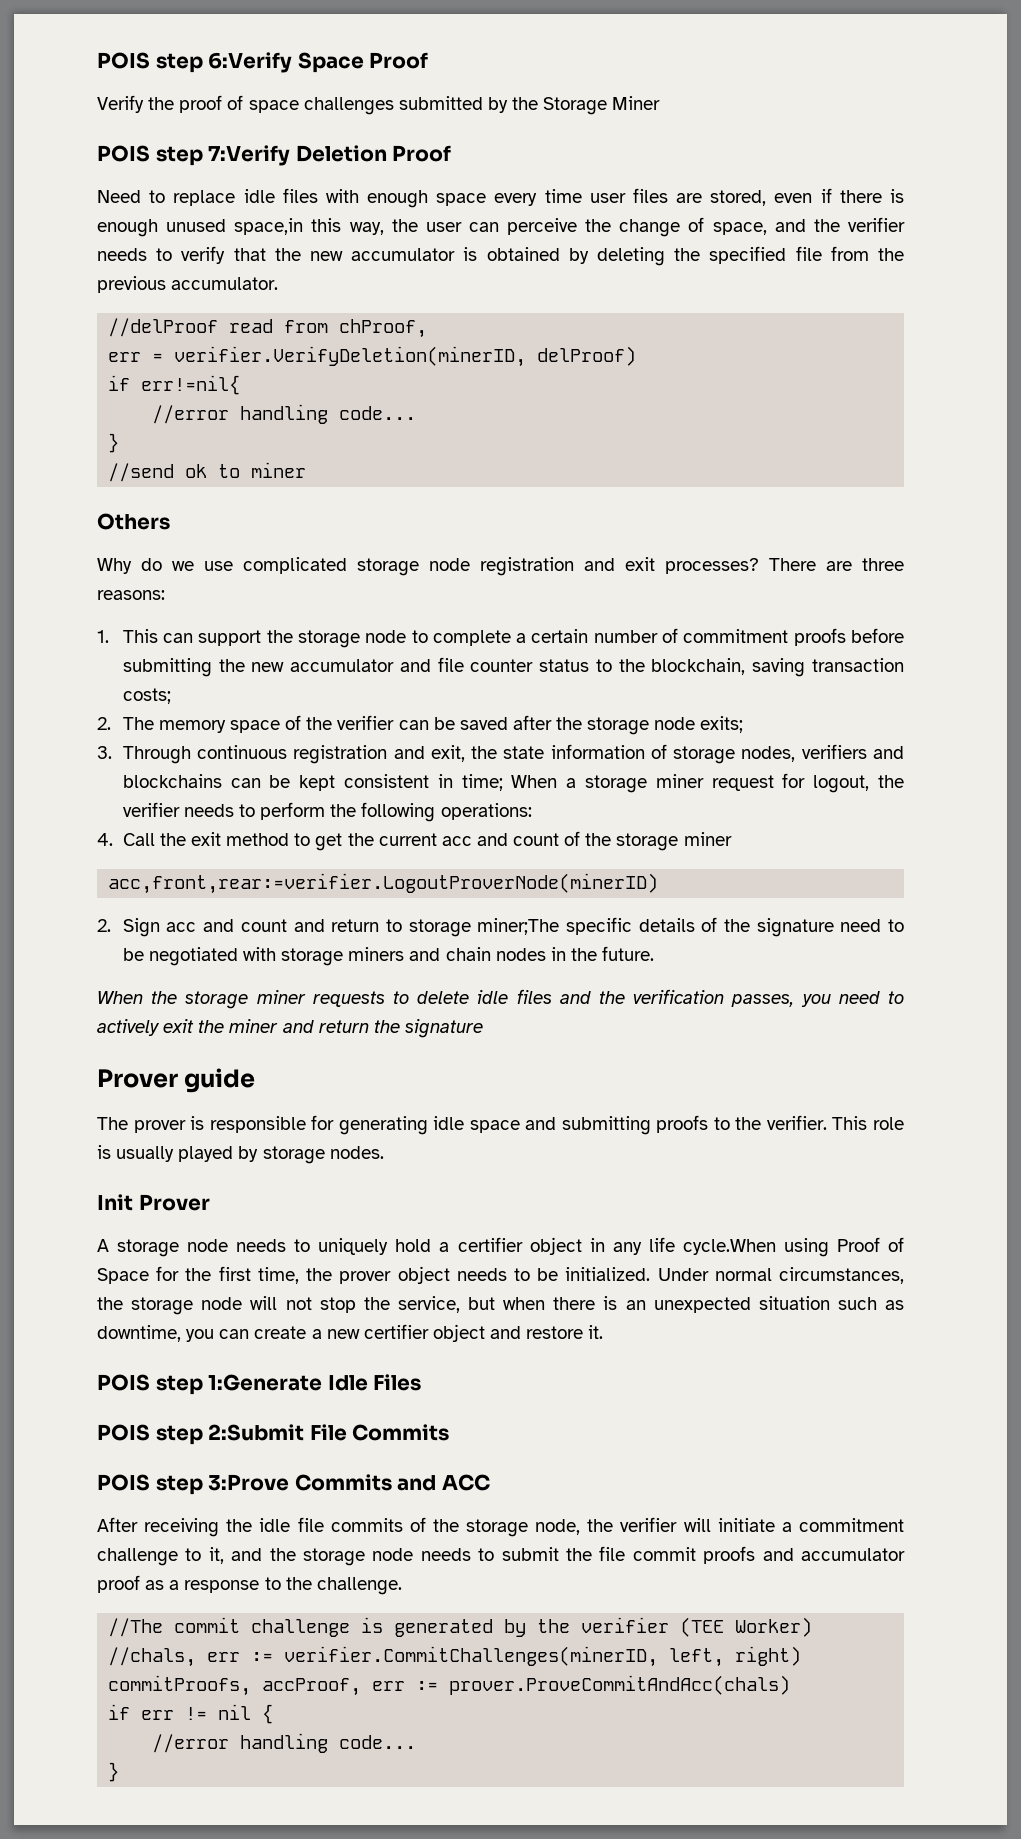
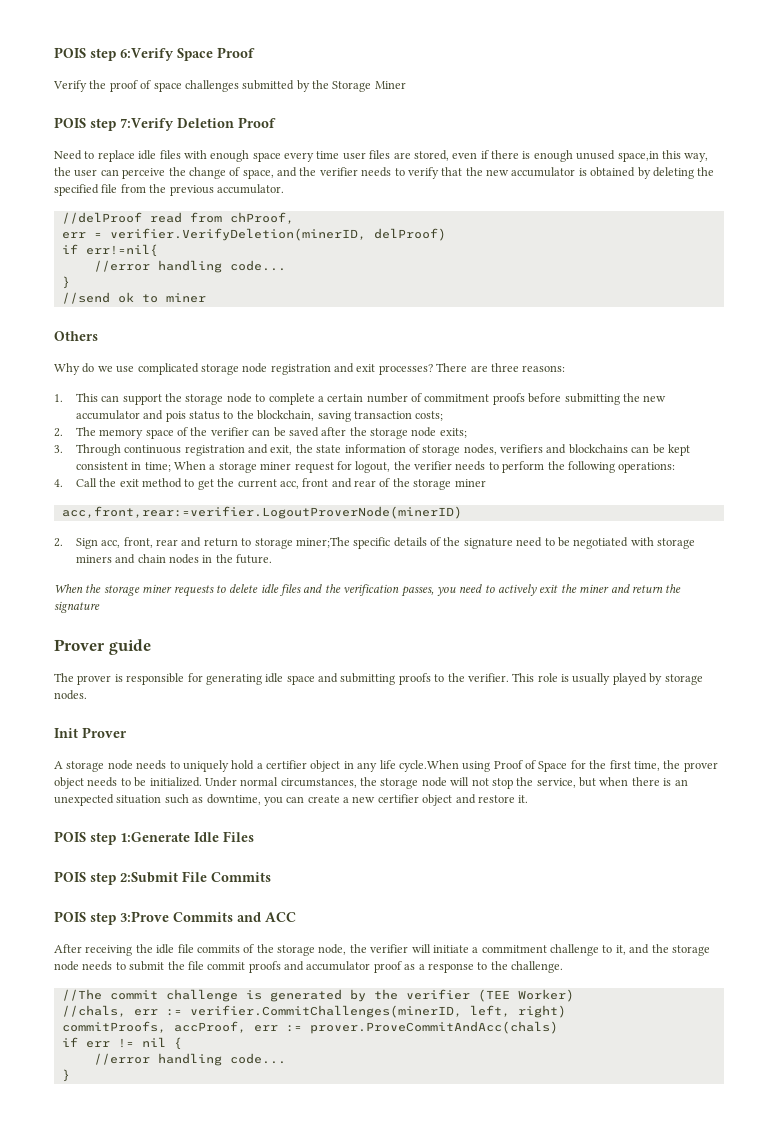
- 1. This can support the storage node to complete a certain number of commitment proofs before submitting the new accumulator and file counter status to the blockchain, saving transaction costs;
+ 1. This can support the storage node to complete a certain number of commitment proofs before submitting the new accumulator and pois status to the blockchain, saving transaction costs;
- 4. Call the exit method to get the current acc and count of the storage miner
+ 4. Call the exit method to get the current acc, front and rear of the storage miner
- 2. Sign acc and count and return to storage miner;The specific details of the signature need to be negotiated with storage miners and chain nodes in the future.
+ 2. Sign acc, front, rear and return to storage miner;The specific details of the signature need to be negotiated with storage miners and chain nodes in the future.

